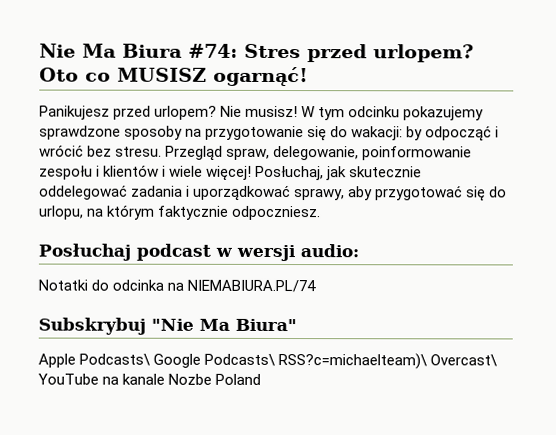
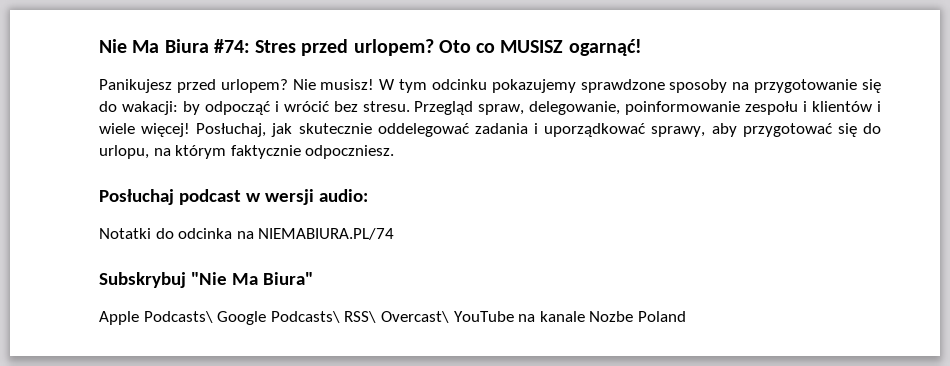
- Apple Podcasts\ Google Podcasts\ RSS?c=michaelteam)\ Overcast\ YouTube na kanale Nozbe Poland
+ Apple Podcasts\ Google Podcasts\ RSS\ Overcast\ YouTube na kanale Nozbe Poland

